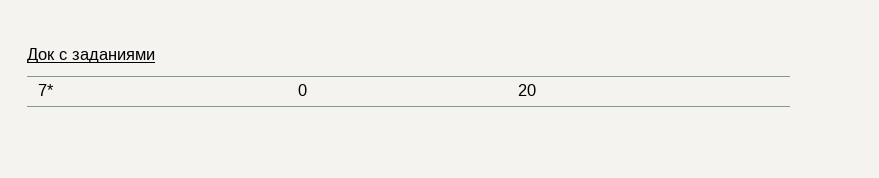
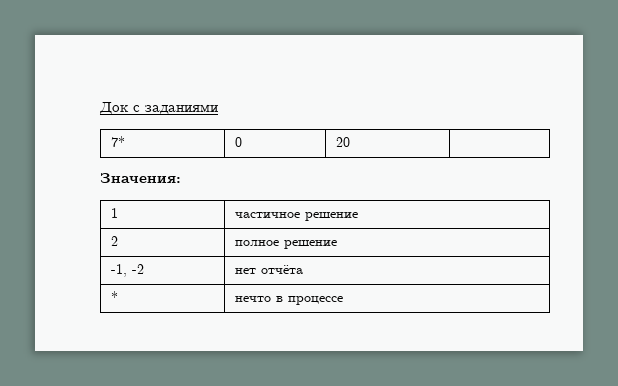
- 7* | 0 | 20
+ 7* | 0 | 20 |
+ Значения:
+ 1 | частичное решение
+ 2 | полное решение
+ -1, -2 | нет отчёта
+ * | нечто в процессе

